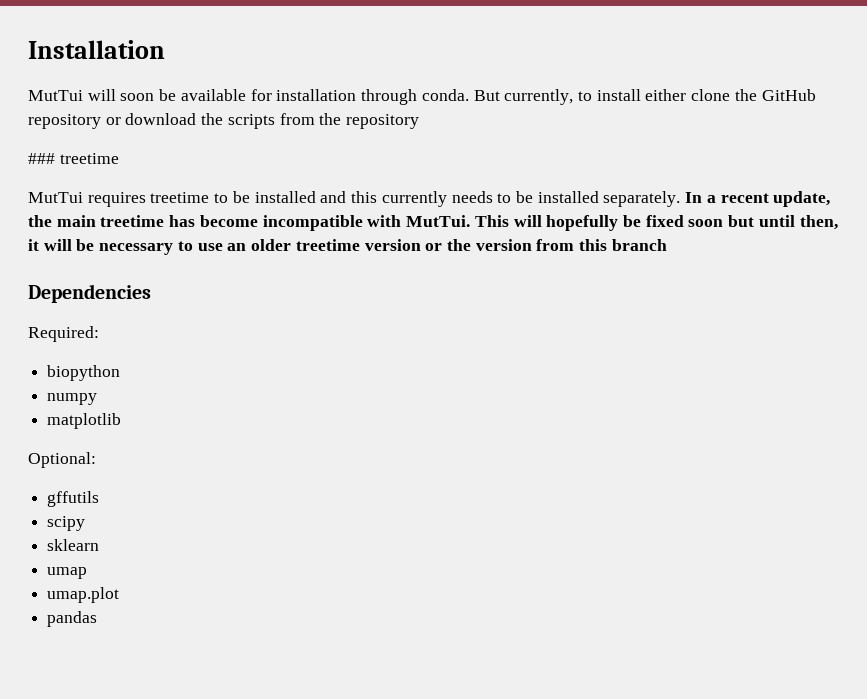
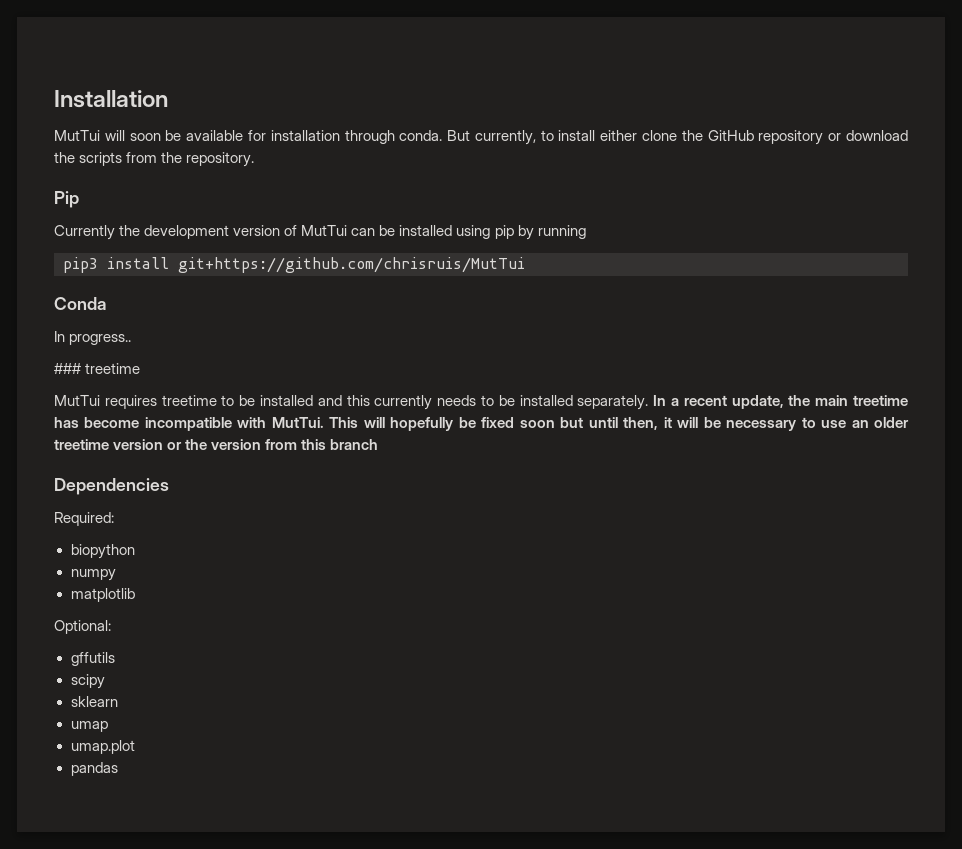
- But currently, to install either clone the GitHub repository or download the scripts from the repository
+ But currently, to install either clone the GitHub repository or download the scripts from the repository.
+ Pip
+ Currently the development version of MutTui can be installed using pip by running
+ pip3 install git+https://github.com/chrisruis/MutTui
+ Conda
+ In progress..

